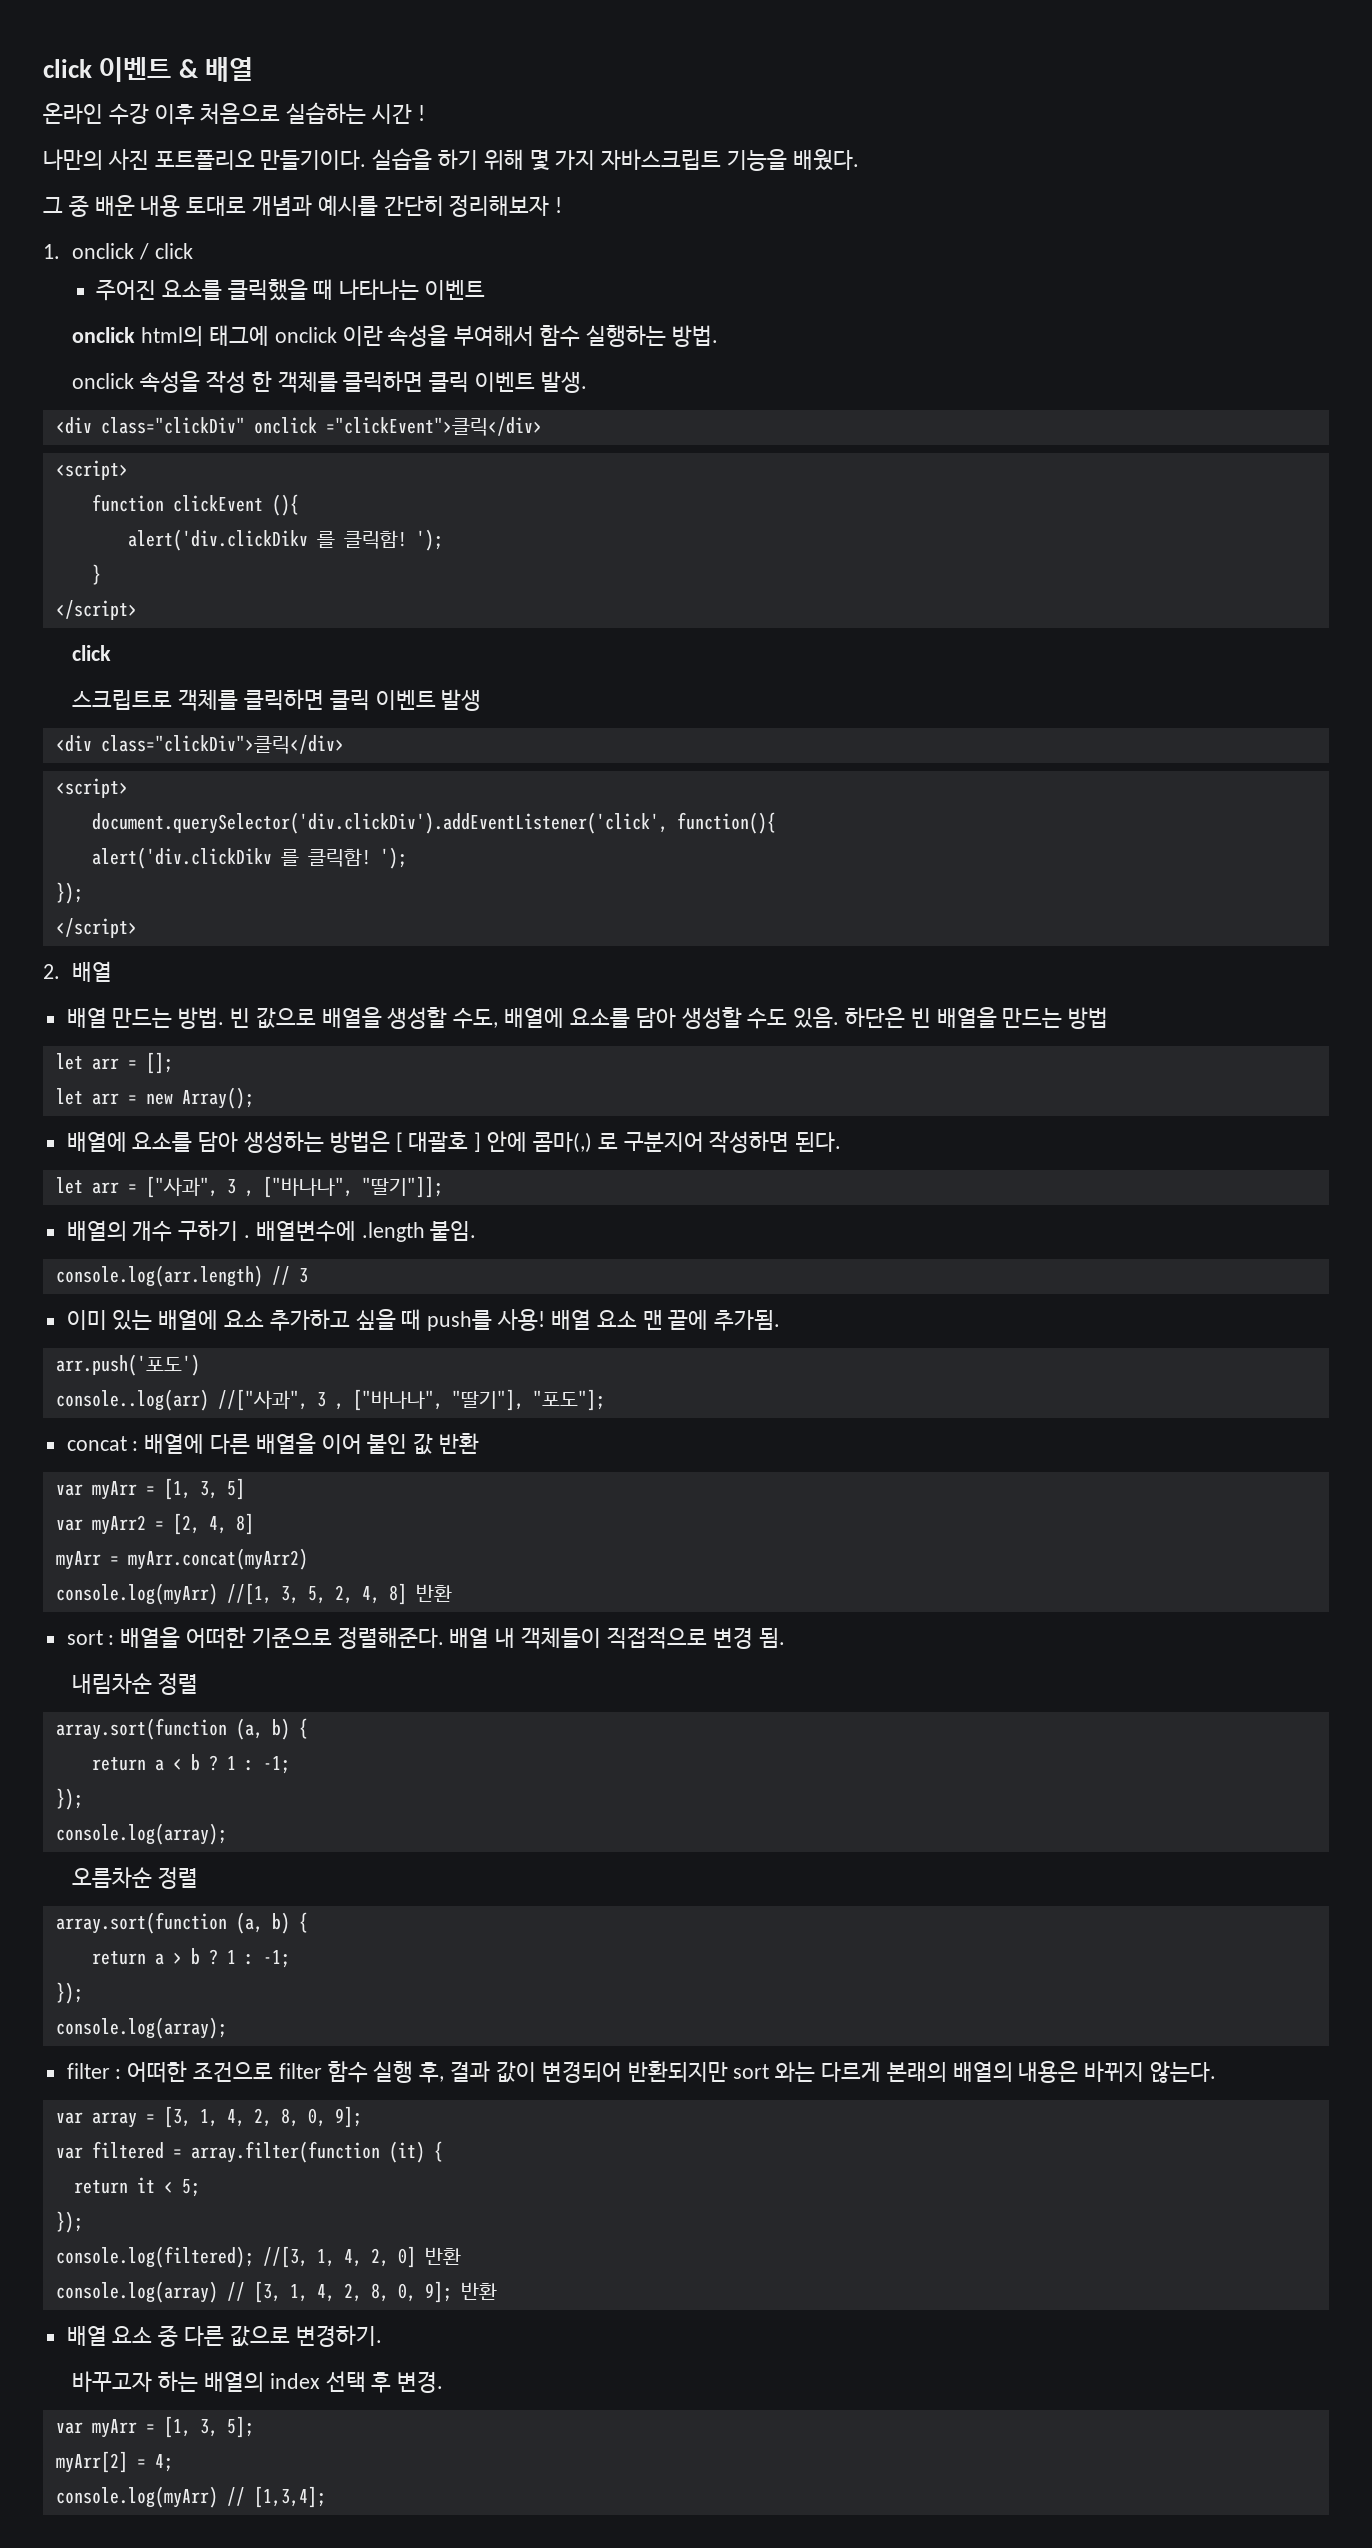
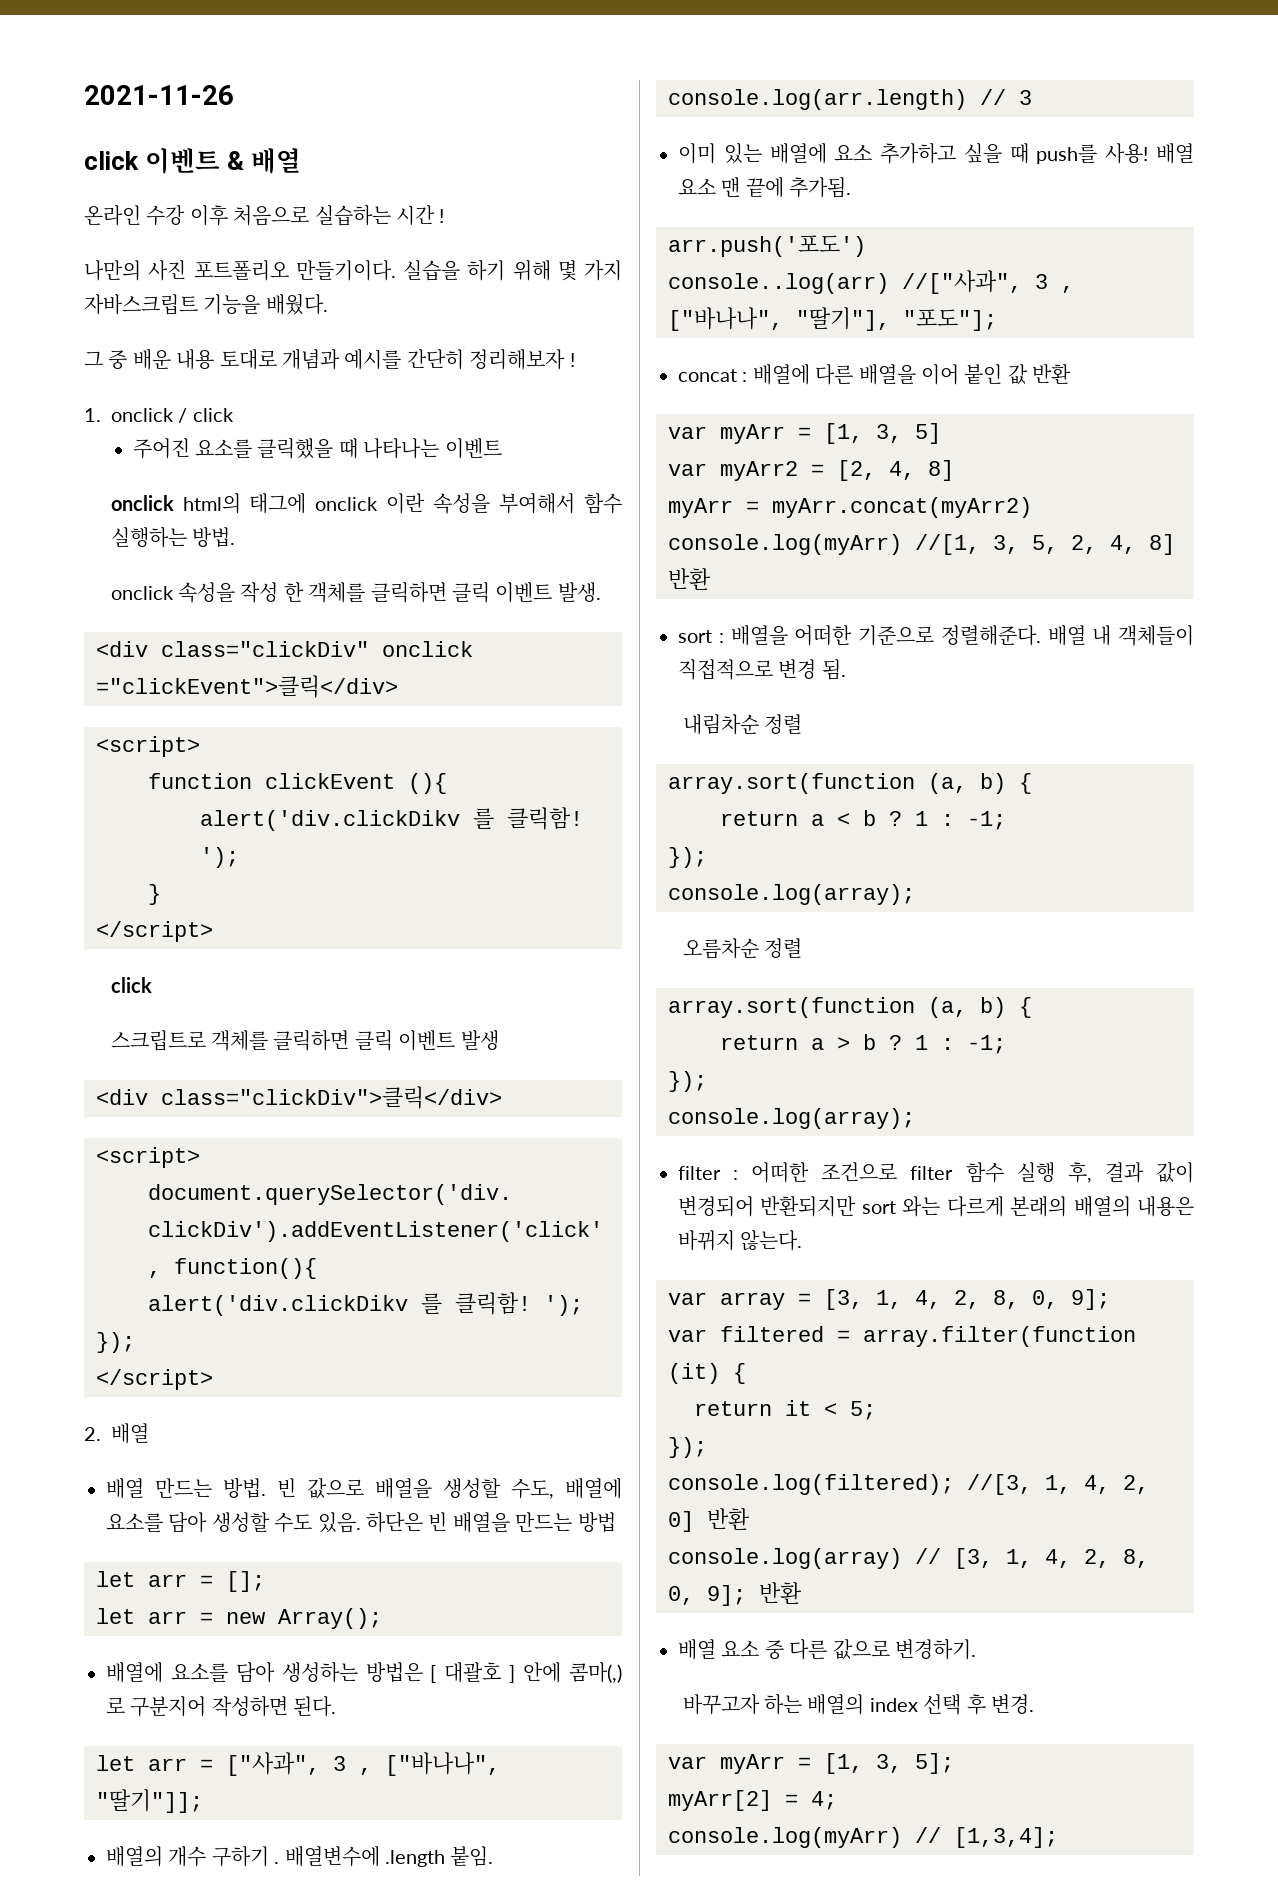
+ 2021-11-26

